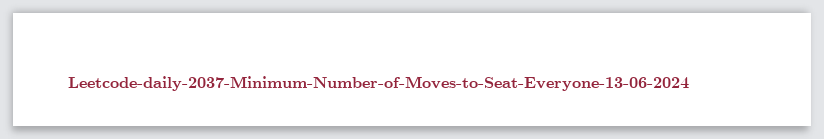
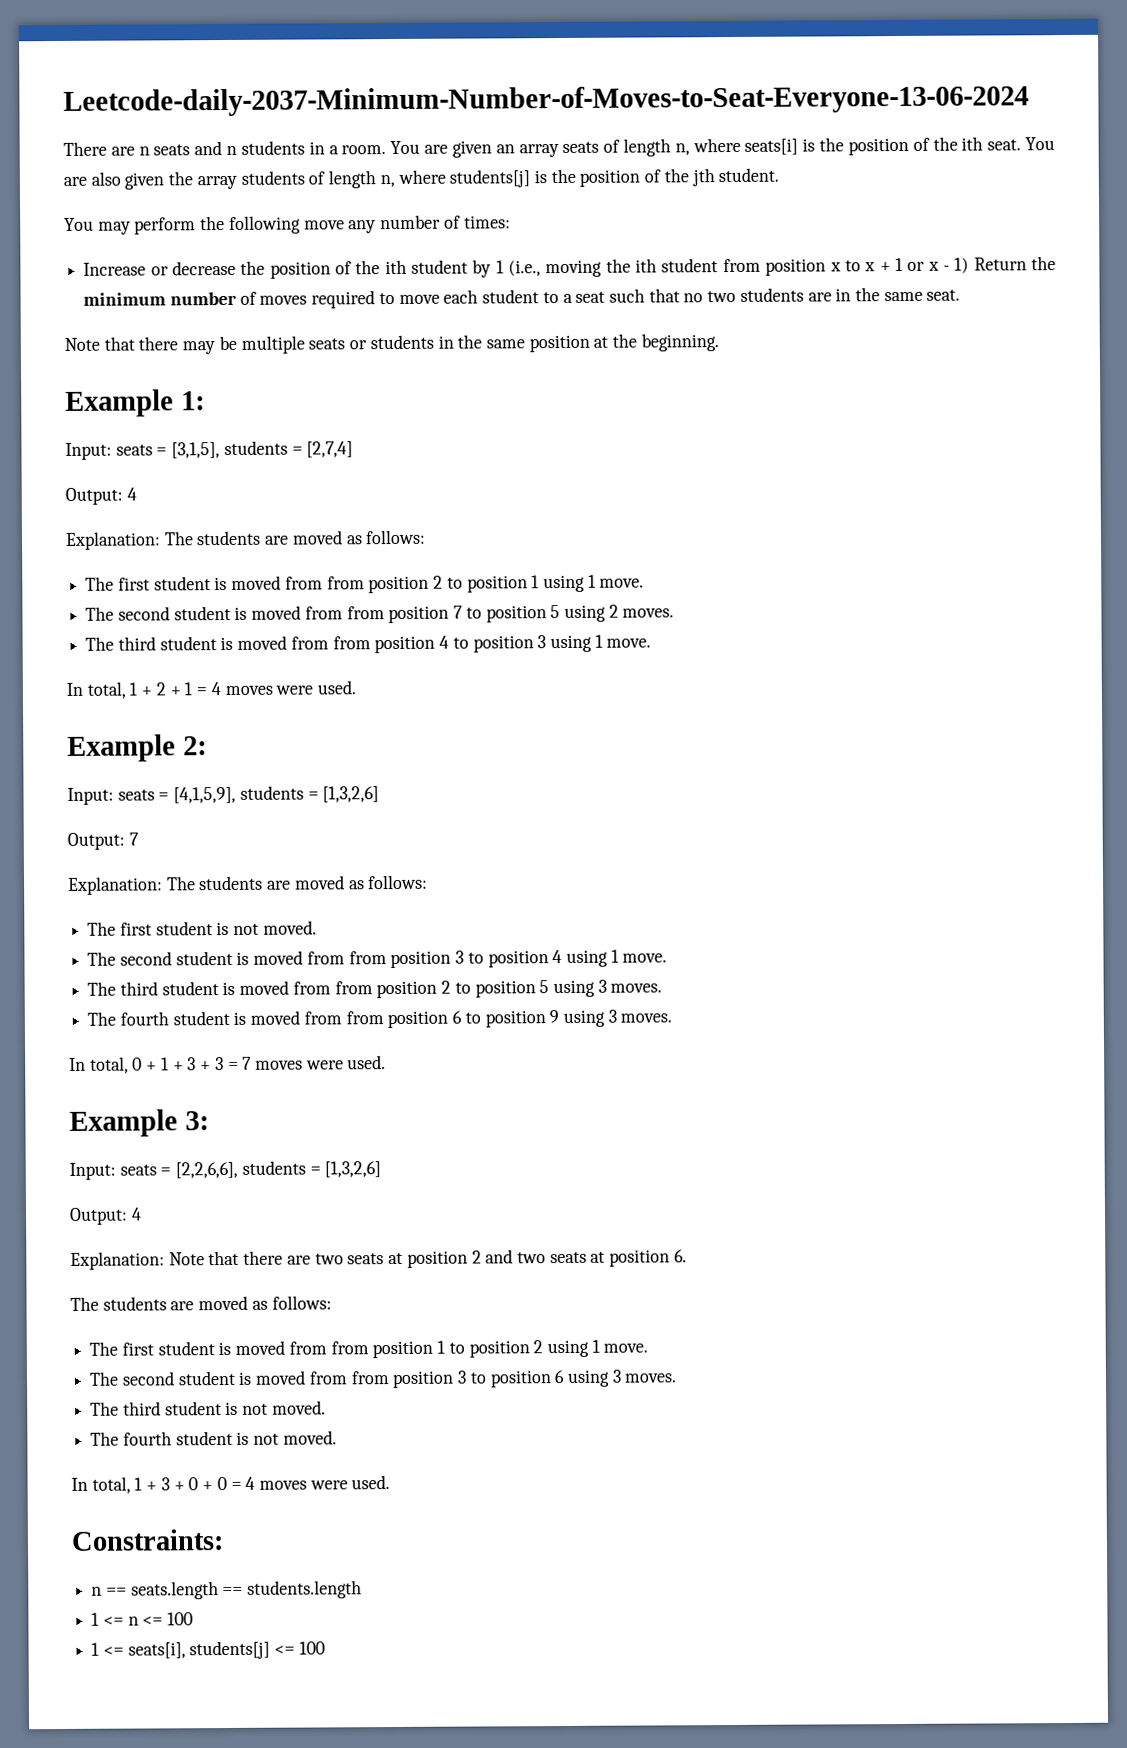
+ There are n seats and n students in a room. You are given an array seats of length n, where seats[i] is the position of the ith seat. You are also given the array students of length n, where students[j] is the position of the jth student.
+ You may perform the following move any number of times:
+ Increase or decrease the position of the ith student by 1 (i.e., moving the ith student from position x to x + 1 or x - 1) Return the minimum number of moves required to move each student to a seat such that no two students are in the same seat.
+ Note that there may be multiple seats or students in the same position at the beginning.
+ Example 1:
+ Input: seats = [3,1,5], students = [2,7,4]
+ Output: 4
+ Explanation: The students are moved as follows:
+ The first student is moved from from position 2 to position 1 using 1 move.
+ The second student is moved from from position 7 to position 5 using 2 moves.
+ The third student is moved from from position 4 to position 3 using 1 move.
+ In total, 1 + 2 + 1 = 4 moves were used.
+ Example 2:
+ Input: seats = [4,1,5,9], students = [1,3,2,6]
+ Output: 7
+ Explanation: The students are moved as follows:
+ The first student is not moved.
+ The second student is moved from from position 3 to position 4 using 1 move.
+ The third student is moved from from position 2 to position 5 using 3 moves.
+ The fourth student is moved from from position 6 to position 9 using 3 moves.
+ In total, 0 + 1 + 3 + 3 = 7 moves were used.
+ Example 3:
+ Input: seats = [2,2,6,6], students = [1,3,2,6]
+ Output: 4
+ Explanation: Note that there are two seats at position 2 and two seats at position 6.
+ The students are moved as follows:
+ The first student is moved from from position 1 to position 2 using 1 move.
+ The second student is moved from from position 3 to position 6 using 3 moves.
+ The third student is not moved.
+ The fourth student is not moved.
+ In total, 1 + 3 + 0 + 0 = 4 moves were used.
+ Constraints:
+ n == seats.length == students.length
+ 1 <= n <= 100
+ 1 <= seats[i], students[j] <= 100

